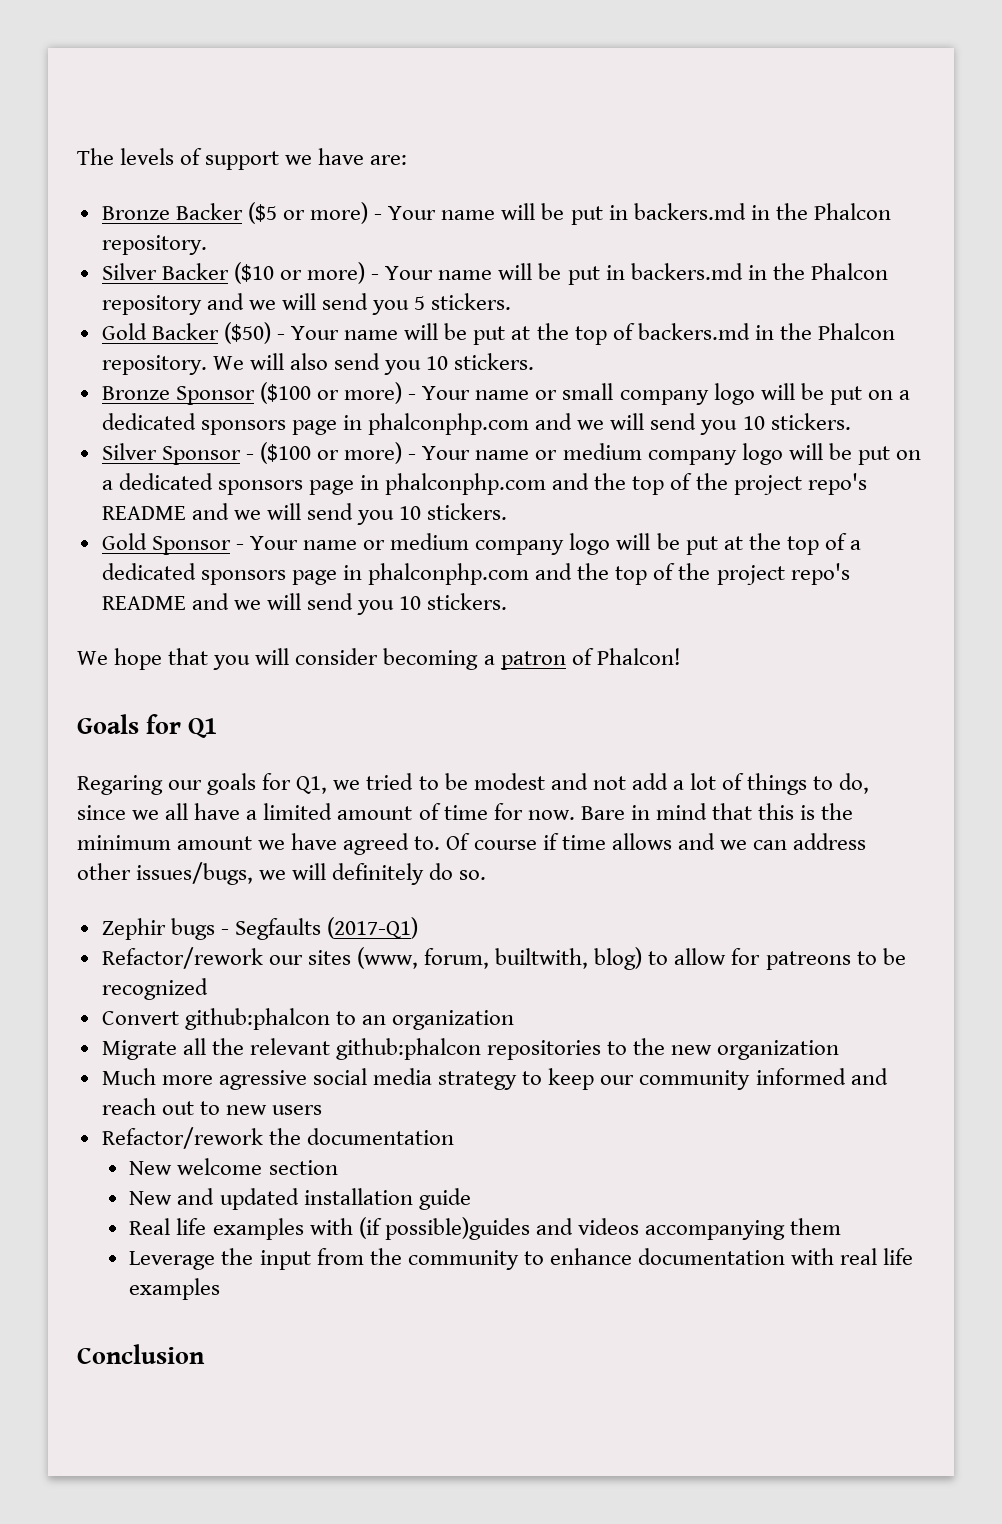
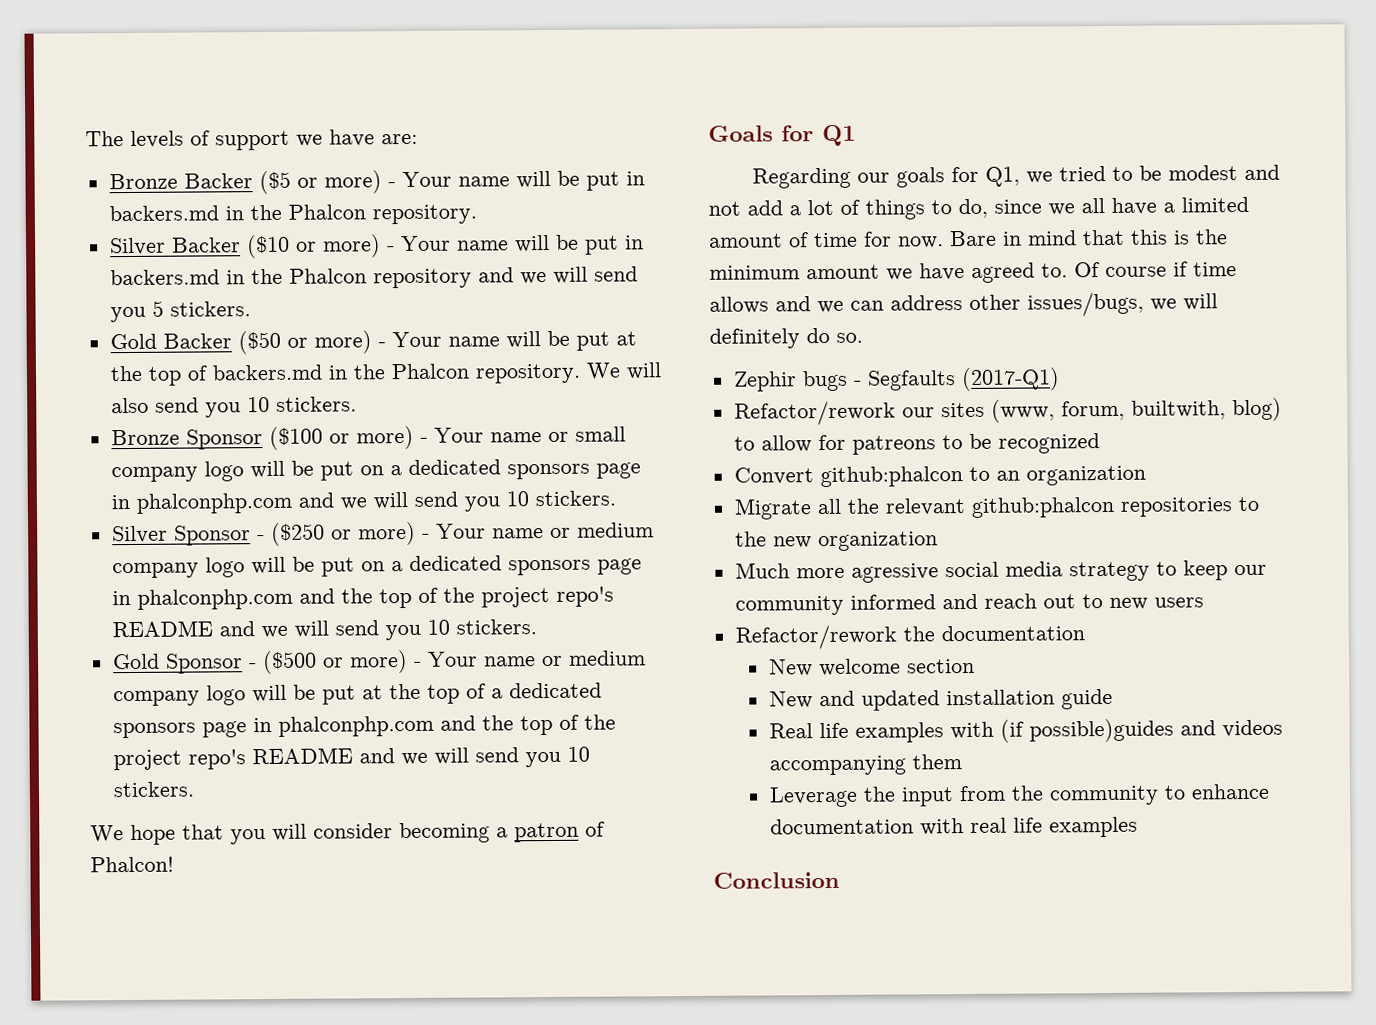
- Gold Backer ($50) - Your name will be put at the top of backers.md in the Phalcon repository.
+ Gold Backer ($50 or more) - Your name will be put at the top of backers.md in the Phalcon repository.
- Silver Sponsor - ($100 or more) - Your name or medium company logo will be put on a dedicated sponsors page in phalconphp.com and the top of the project repo's README and we will send you 10 stickers.
+ Silver Sponsor - ($250 or more) - Your name or medium company logo will be put on a dedicated sponsors page in phalconphp.com and the top of the project repo's README and we will send you 10 stickers.
- Gold Sponsor - Your name or medium company logo will be put at the top of a dedicated sponsors page in phalconphp.com and the top of the project repo's README and we will send you 10 stickers.
+ Gold Sponsor - ($500 or more) - Your name or medium company logo will be put at the top of a dedicated sponsors page in phalconphp.com and the top of the project repo's README and we will send you 10 stickers.
- Regaring our goals for Q1, we tried to be modest and not add a lot of things to do, since we all have a limited amount of time for now.
+ Regarding our goals for Q1, we tried to be modest and not add a lot of things to do, since we all have a limited amount of time for now.

